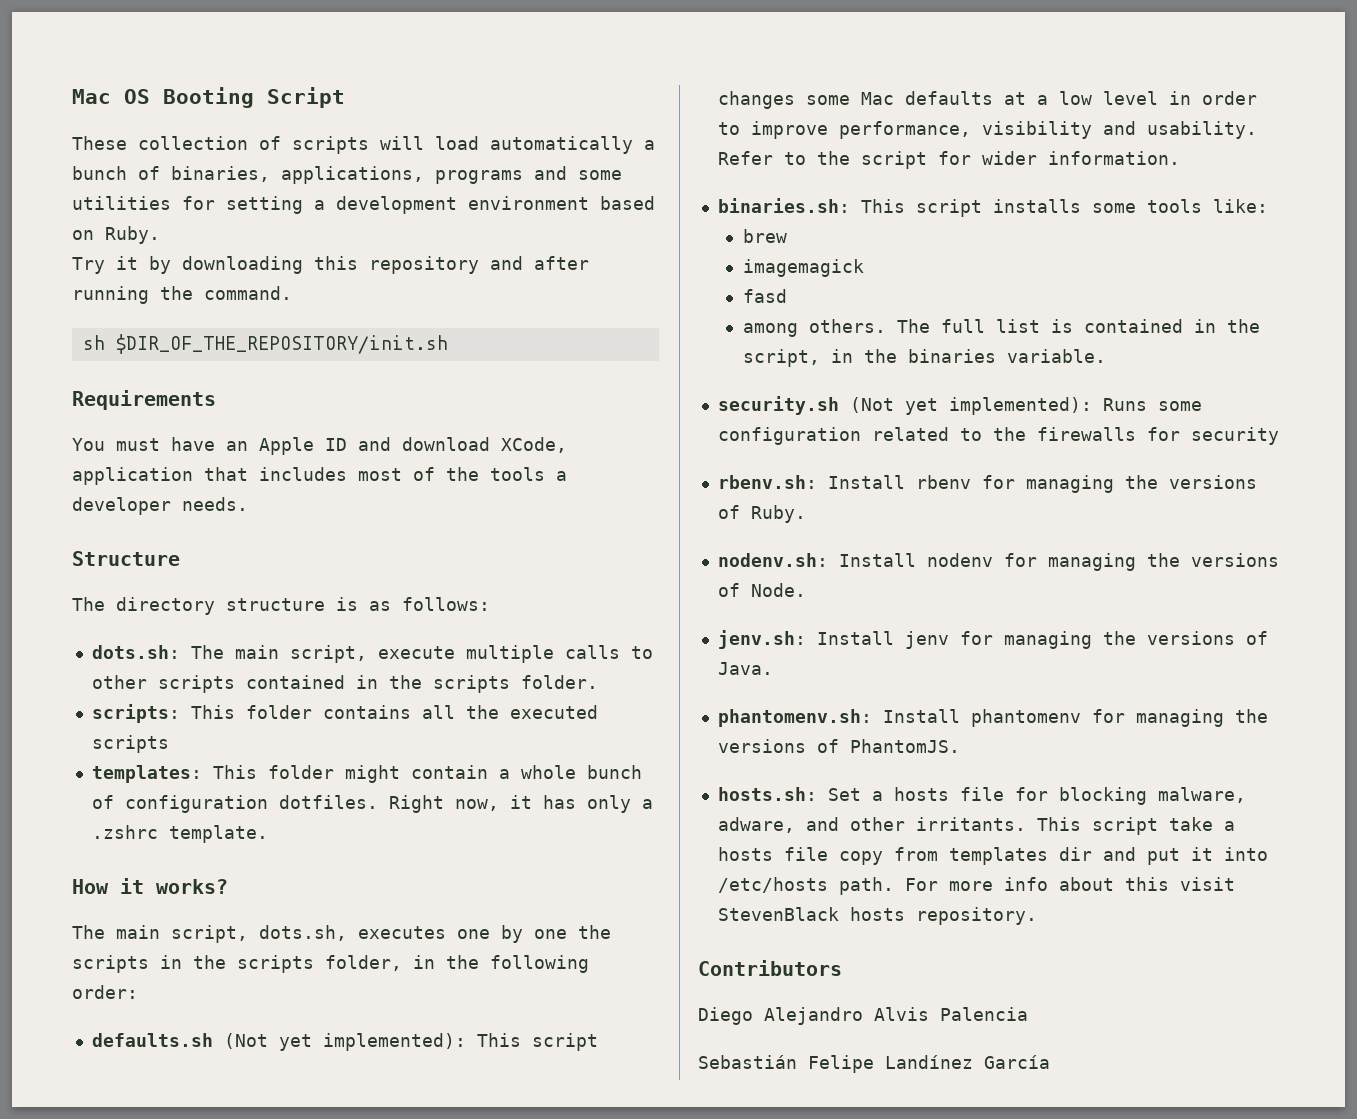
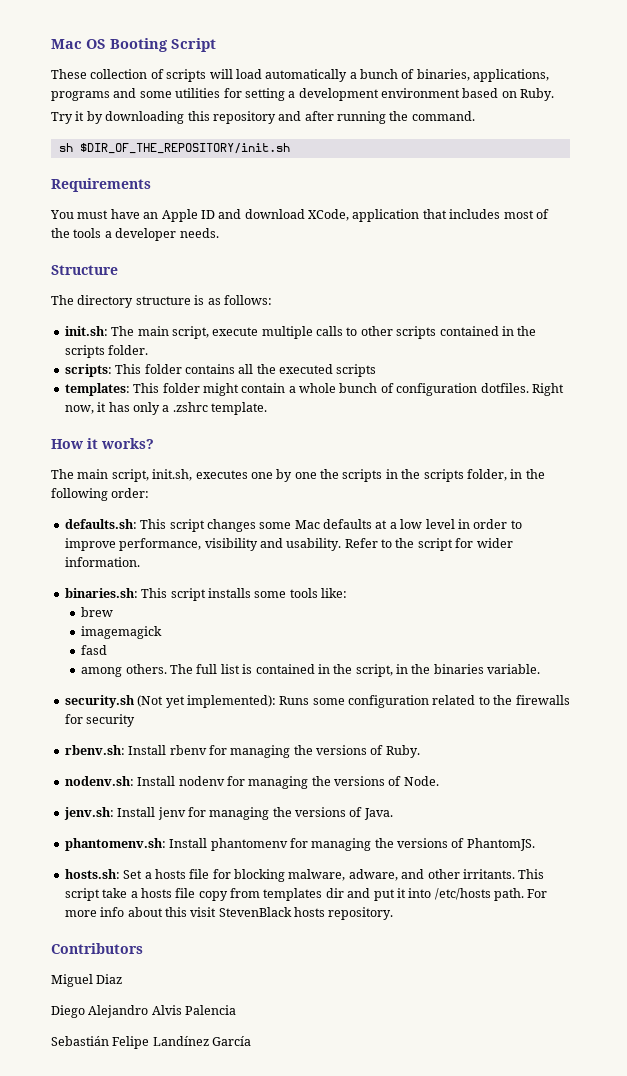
- dots.sh: The main script, execute multiple calls to other scripts contained in the scripts folder.
+ init.sh: The main script, execute multiple calls to other scripts contained in the scripts folder.
- The main script, dots.sh, executes one by one the scripts in the scripts folder, in the following order:
+ The main script, init.sh, executes one by one the scripts in the scripts folder, in the following order:
- defaults.sh (Not yet implemented): This script changes some Mac defaults at a low level in order to improve performance, visibility and usability.
+ defaults.sh: This script changes some Mac defaults at a low level in order to improve performance, visibility and usability.
+ Miguel Diaz

